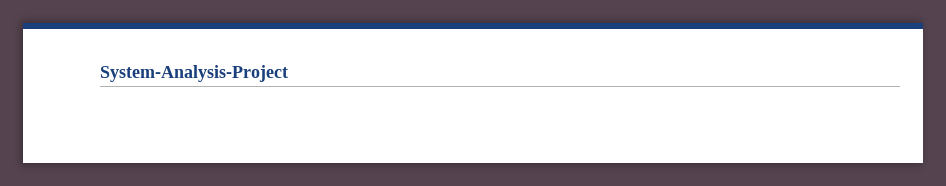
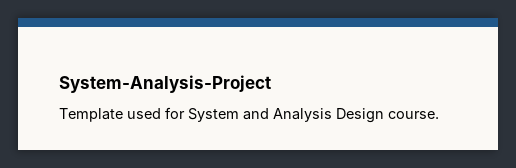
+ Template used for System and Analysis Design course.

